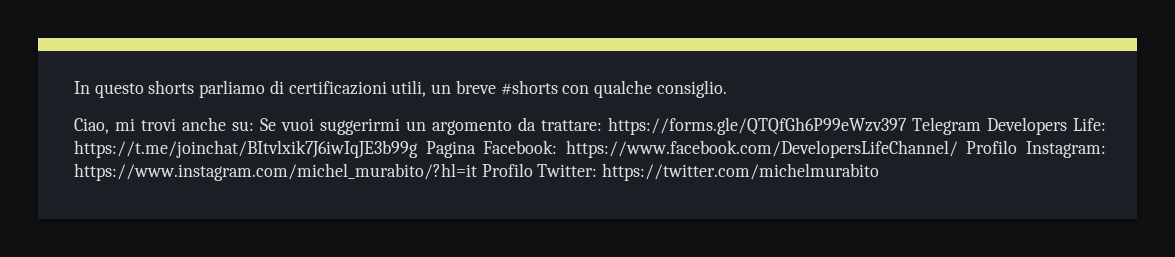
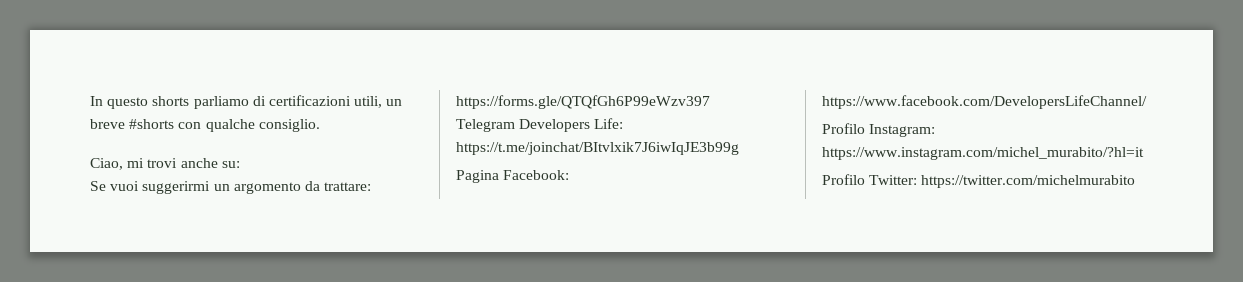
- Ciao, mi trovi anche su: Se vuoi suggerirmi un argomento da trattare: https://forms.gle/QTQfGh6P99eWzv397 Telegram Developers Life: https://t.me/joinchat/BItvlxik7J6iwIqJE3b99g Pagina Facebook: https://www.facebook.com/DevelopersLifeChannel/ Profilo Instagram: https://www.instagram.com/michel_murabito/?hl=it Profilo Twitter: https://twitter.com/michelmurabito
+ Ciao, mi trovi anche su:
+ Se vuoi suggerirmi un argomento da trattare: https://forms.gle/QTQfGh6P99eWzv397
+ Telegram Developers Life: https://t.me/joinchat/BItvlxik7J6iwIqJE3b99g
+ Pagina Facebook: https://www.facebook.com/DevelopersLifeChannel/
+ Profilo Instagram: https://www.instagram.com/michel_murabito/?hl=it
+ Profilo Twitter: https://twitter.com/michelmurabito

